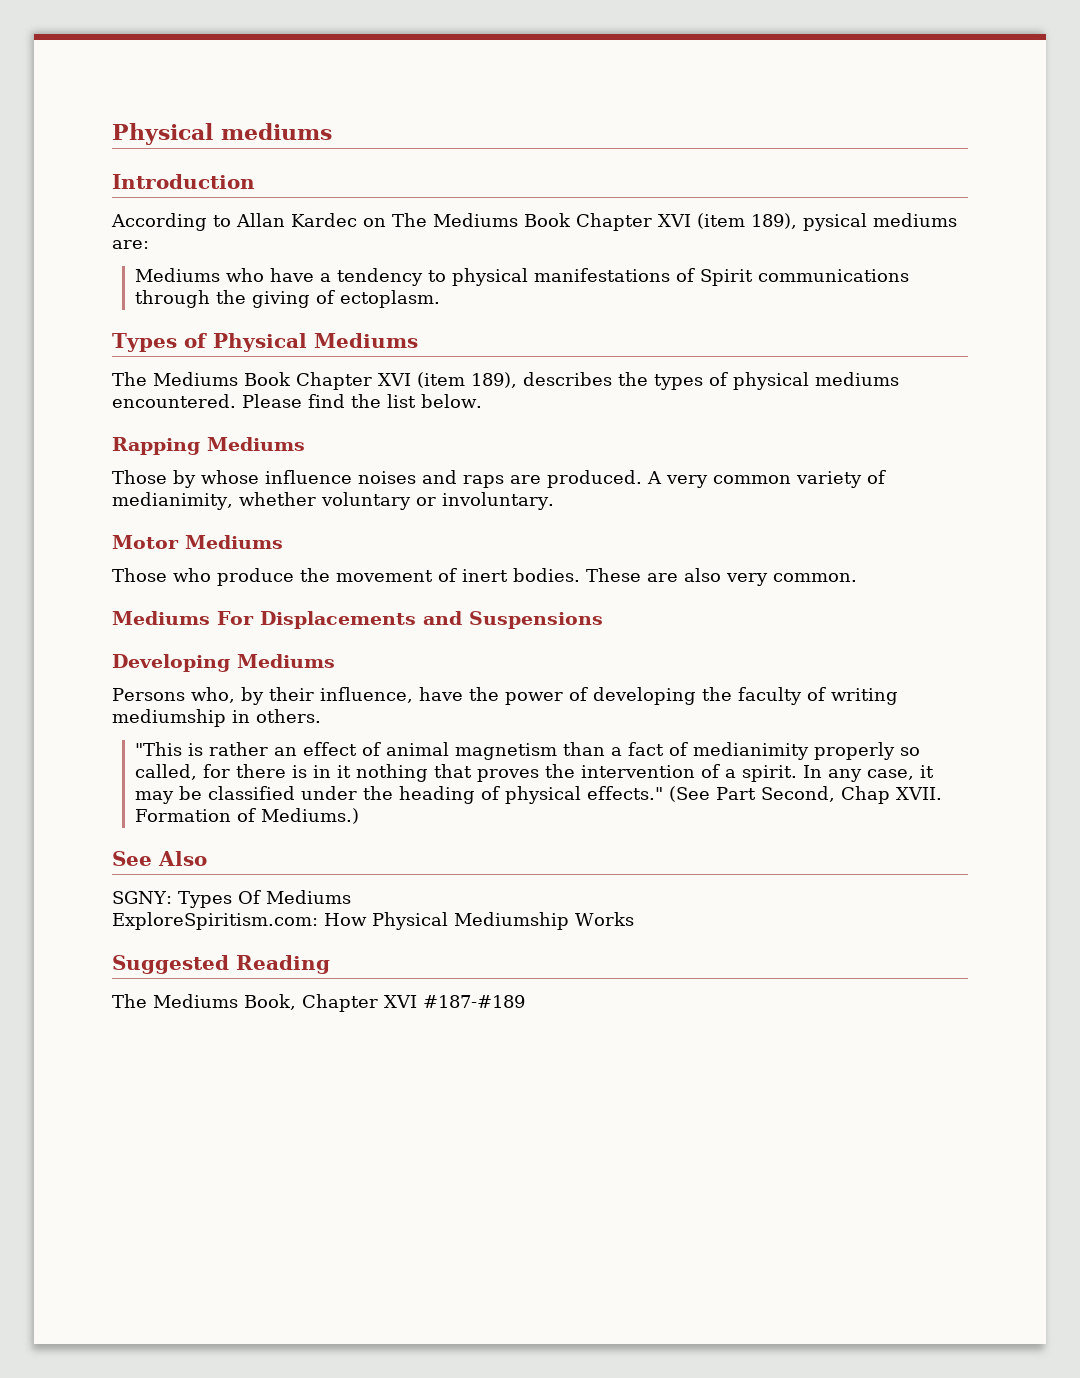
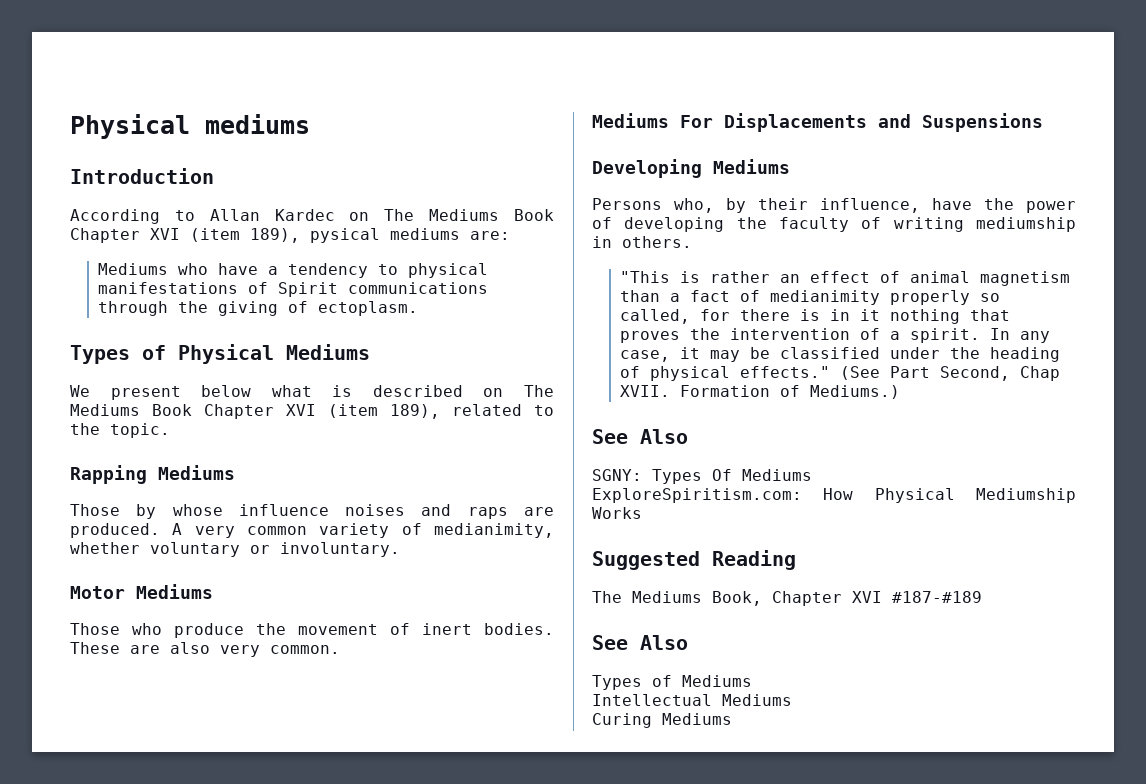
- The Mediums Book Chapter XVI (item 189), describes the types of physical mediums encountered. Please find the list below.
+ We present below what is described on The Mediums Book Chapter XVI (item 189), related to the topic.
  The Mediums Book, Chapter XVI #187-#189
+ See Also
+ Types of Mediums
+ Intellectual Mediums
+ Curing Mediums

